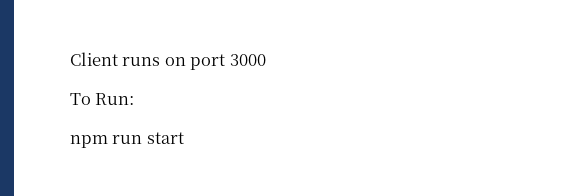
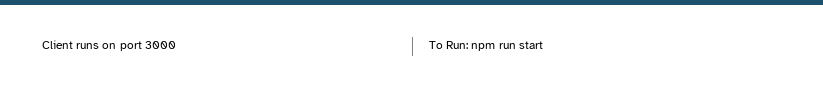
- To Run:
- npm run start
+ To Run: npm run start

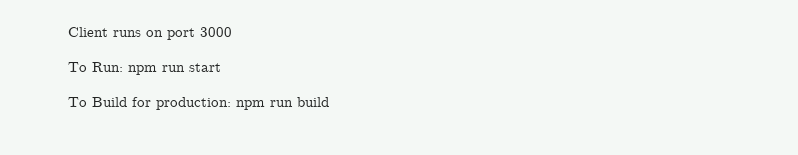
+ To Build for production: npm run build

